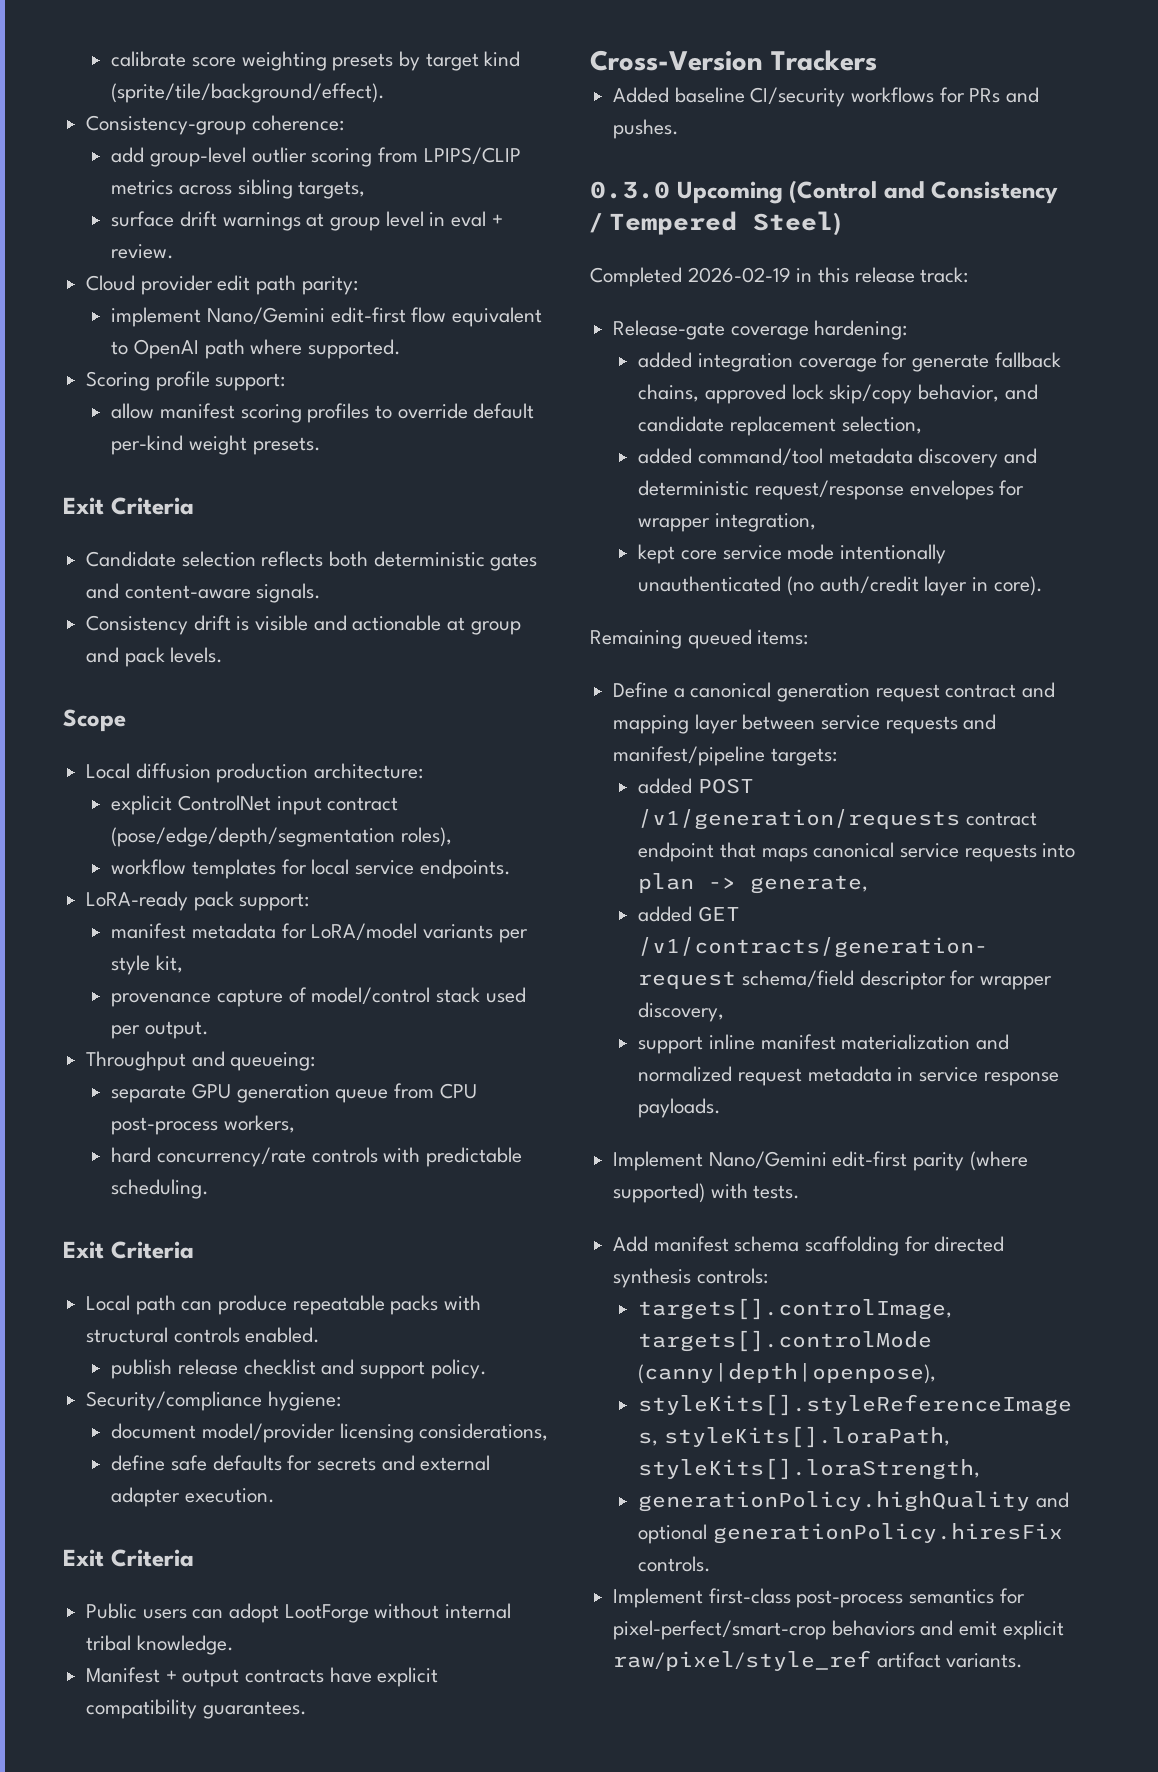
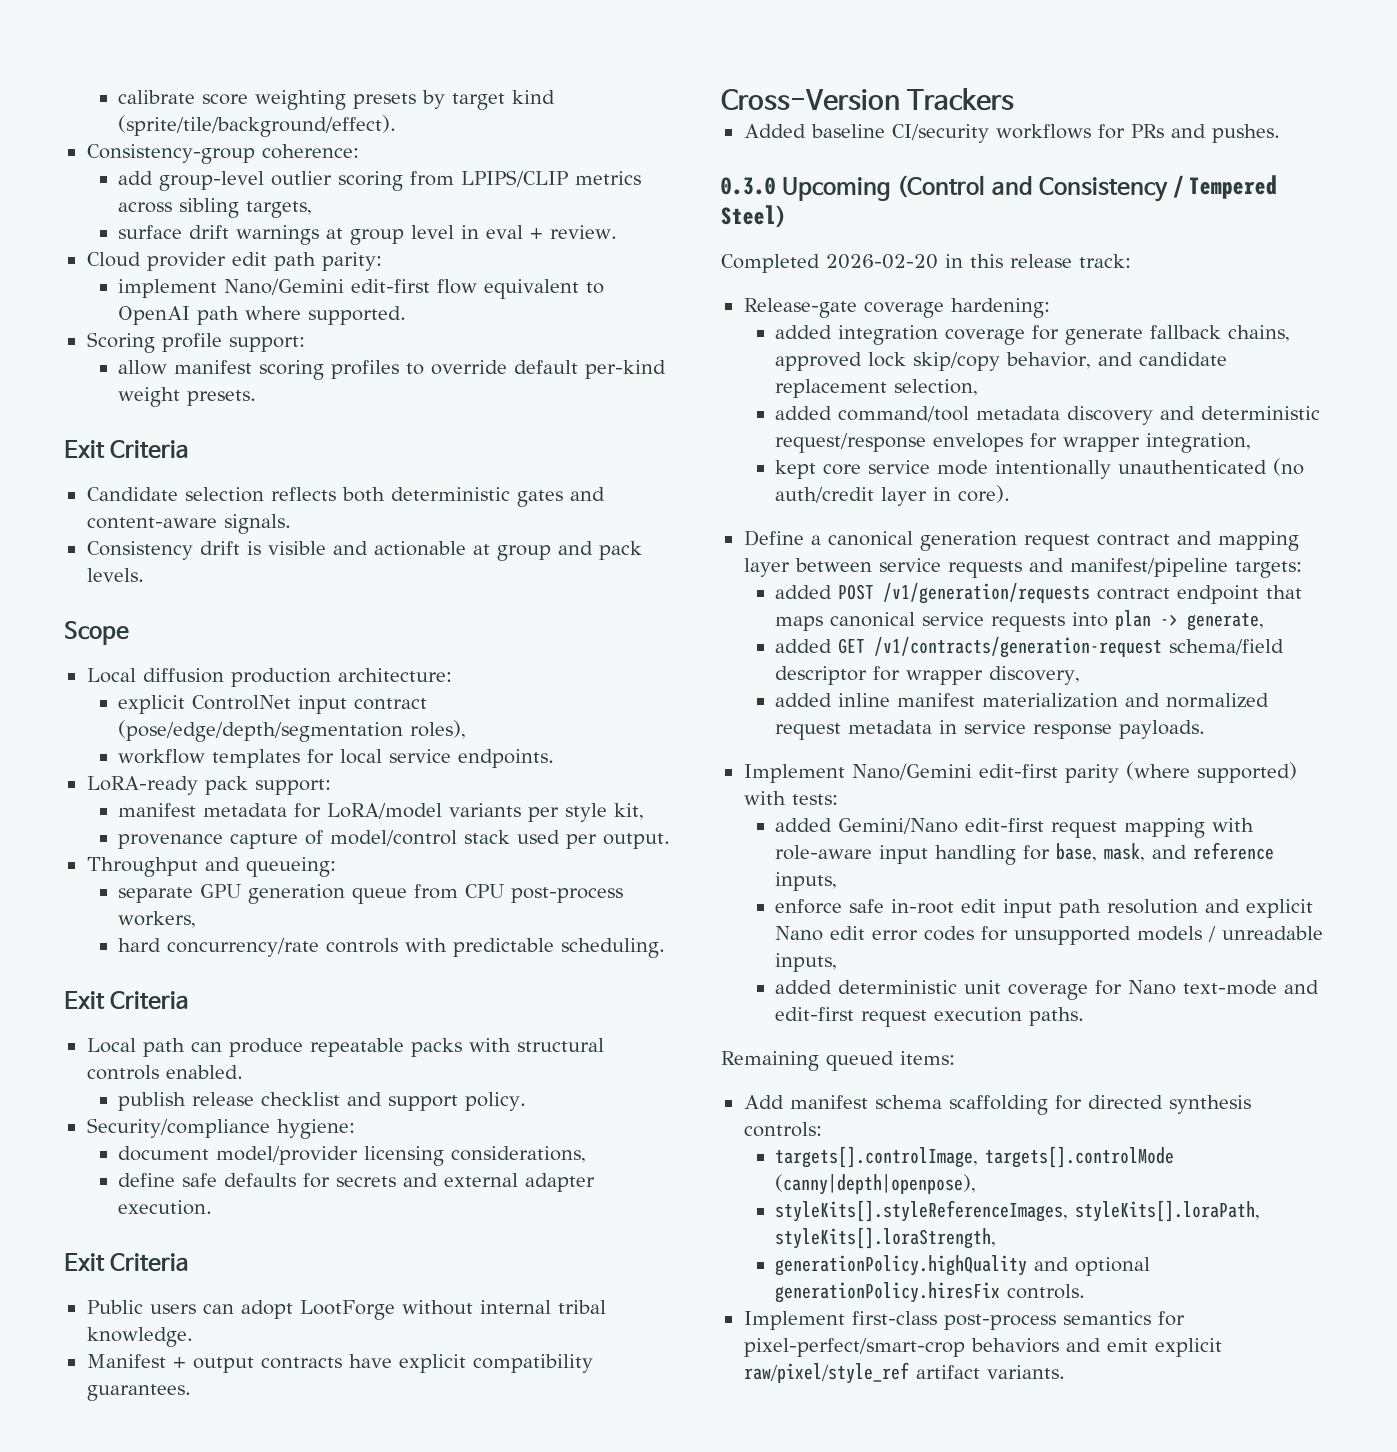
- Completed 2026-02-19 in this release track:
+ Completed 2026-02-20 in this release track:
- Remaining queued items:
- support inline manifest materialization and normalized request metadata in service response payloads.
+ added inline manifest materialization and normalized request metadata in service response payloads.
- Implement Nano/Gemini edit-first parity (where supported) with tests.
+ Implement Nano/Gemini edit-first parity (where supported) with tests:
+ added Gemini/Nano edit-first request mapping with role-aware input handling for base, mask, and reference inputs,
+ enforce safe in-root edit input path resolution and explicit Nano edit error codes for unsupported models / unreadable inputs,
+ added deterministic unit coverage for Nano text-mode and edit-first request execution paths.
+ Remaining queued items:

